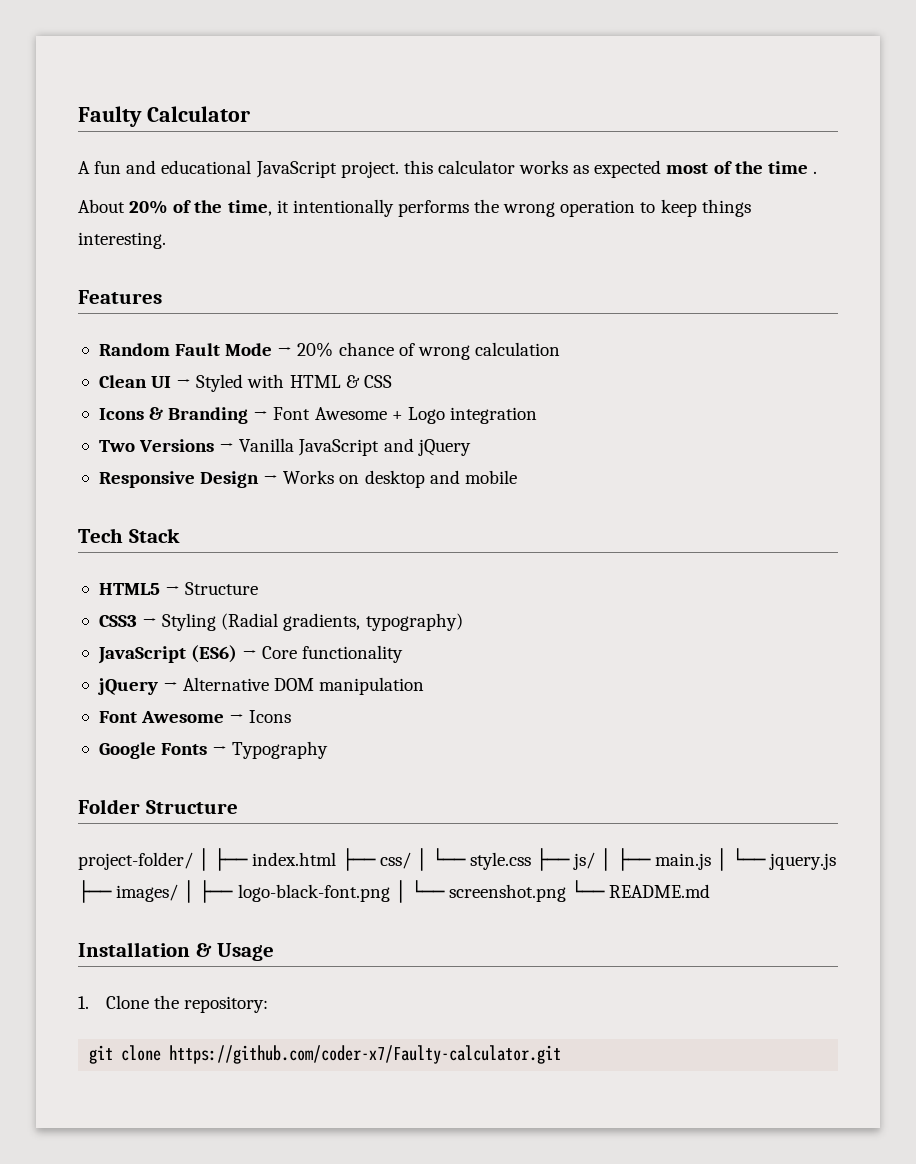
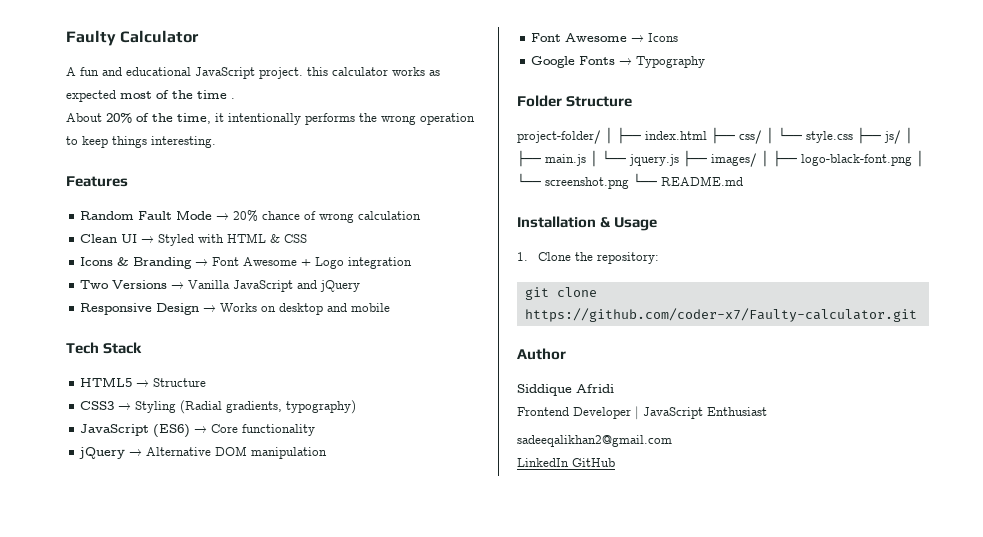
+ Author
+ Siddique Afridi
+ Frontend Developer | JavaScript Enthusiast
+ sadeeqalikhan2@gmail.com
+ LinkedIn GitHub

